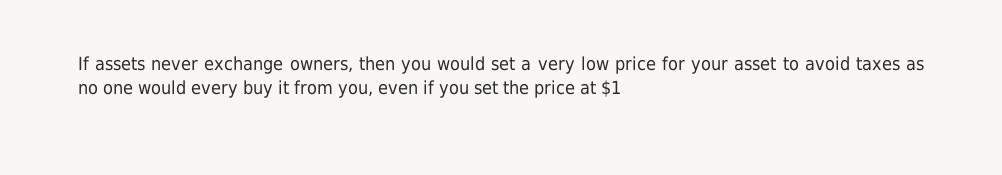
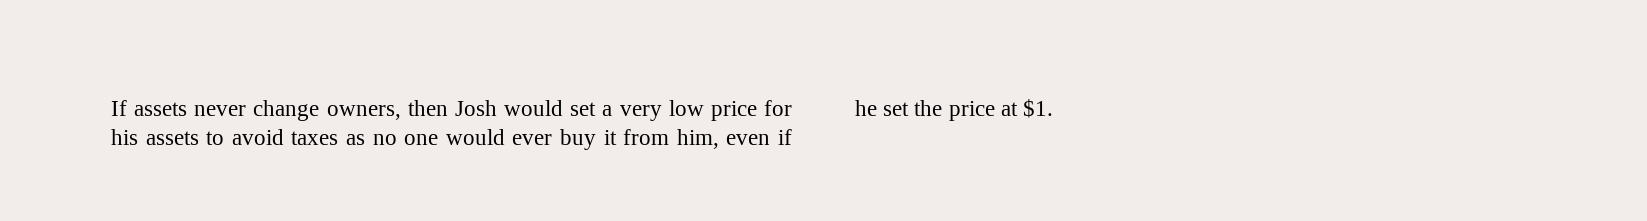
- If assets never exchange owners, then you would set a very low price for your asset to avoid taxes as no one would every buy it from you, even if you set the price at $1
+ If assets never change owners, then Josh would set a very low price for his assets to avoid taxes as no one would ever buy it from him, even if he set the price at $1.

